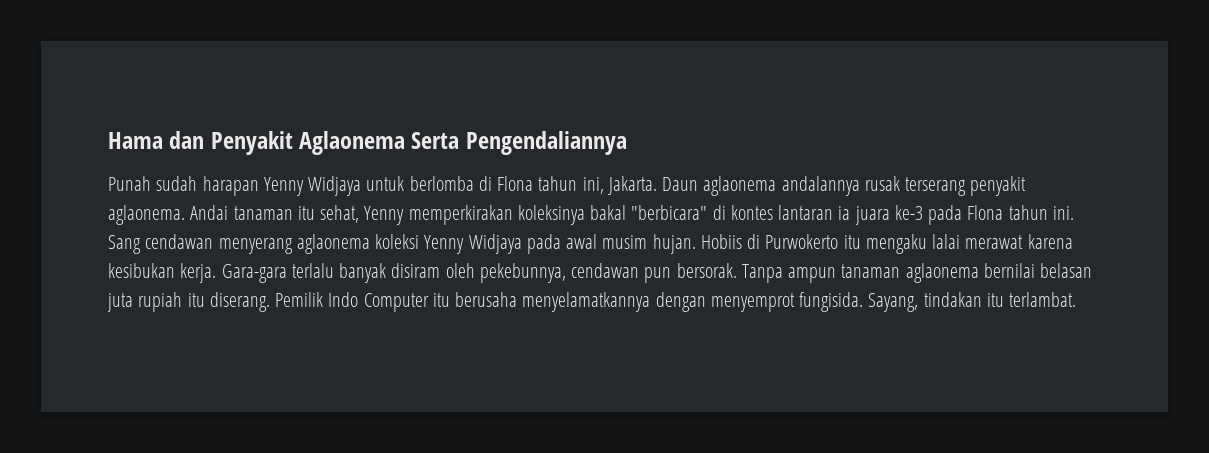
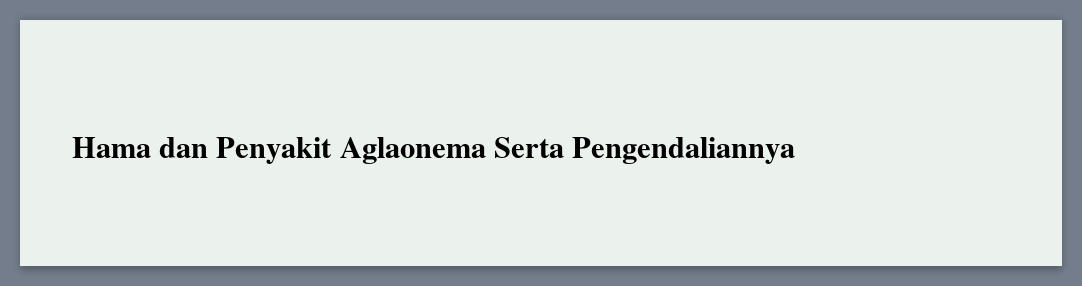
- Punah sudah harapan Yenny Widjaya untuk berlomba di Flona tahun ini, Jakarta. Daun aglaonema andalannya rusak terserang penyakit aglaonema. Andai tanaman itu sehat, Yenny memperkirakan koleksinya bakal "berbicara" di kontes lantaran ia juara ke-3 pada Flona tahun ini. Sang cendawan menyerang aglaonema koleksi Yenny Widjaya pada awal musim hujan. Hobiis di Purwokerto itu mengaku lalai merawat karena kesibukan kerja. Gara-gara terlalu banyak disiram oleh pekebunnya, cendawan pun bersorak. Tanpa ampun tanaman aglaonema bernilai belasan juta rupiah itu diserang. Pemilik Indo Computer itu berusaha menyelamatkannya dengan menyemprot fungisida. Sayang, tindakan itu terlambat.

